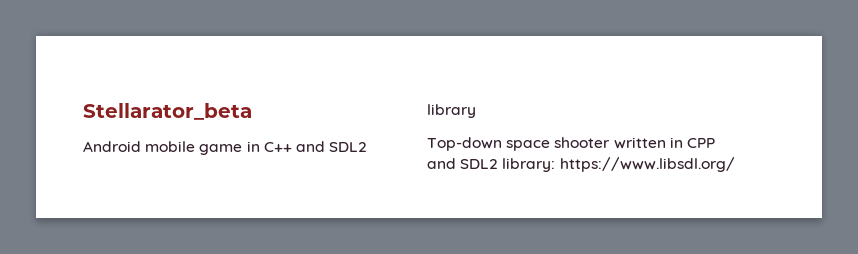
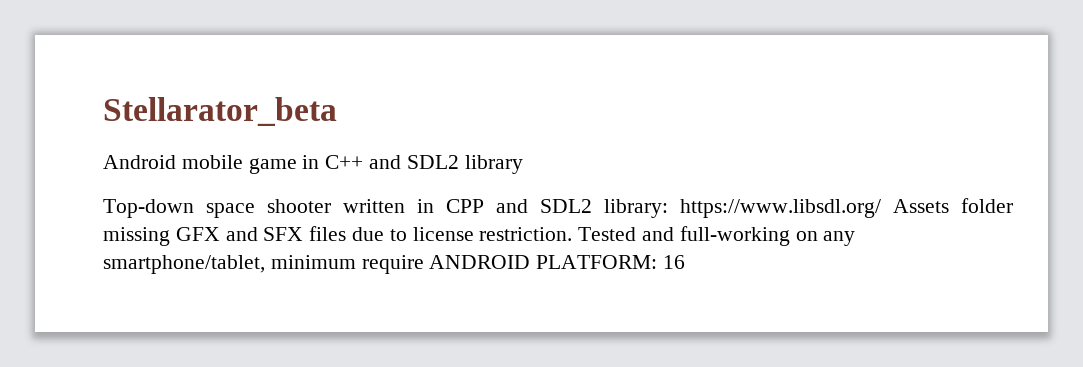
- Top-down space shooter written in CPP and SDL2 library: https://www.libsdl.org/
+ Top-down space shooter written in CPP and SDL2 library: https://www.libsdl.org/ Assets folder missing GFX and SFX files due to license restriction. Tested and full-working on any smartphone/tablet, minimum require ANDROID PLATFORM: 16

